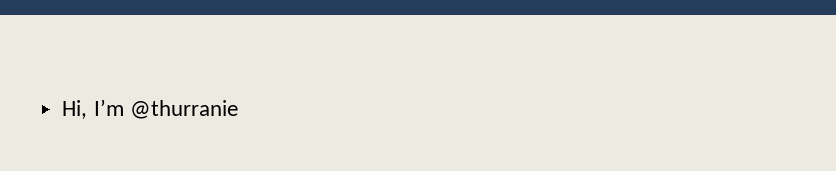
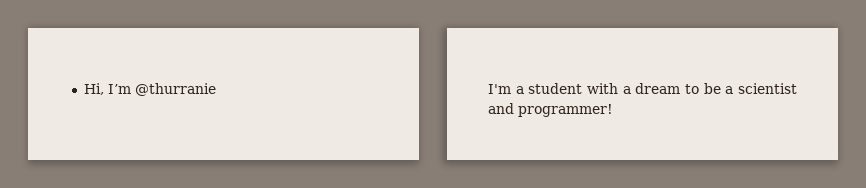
+ I'm a student with a dream to be a scientist and programmer!

